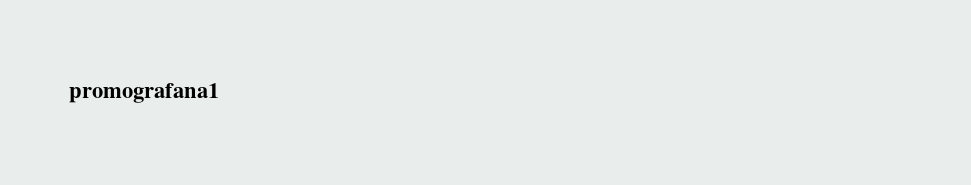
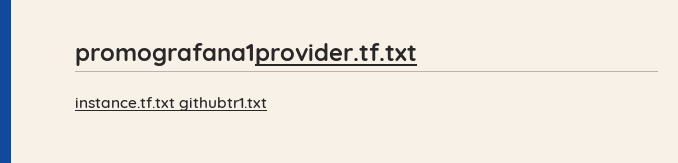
- promografana1
+ promografana1provider.tf.txt
+ instance.tf.txt githubtr1.txt

